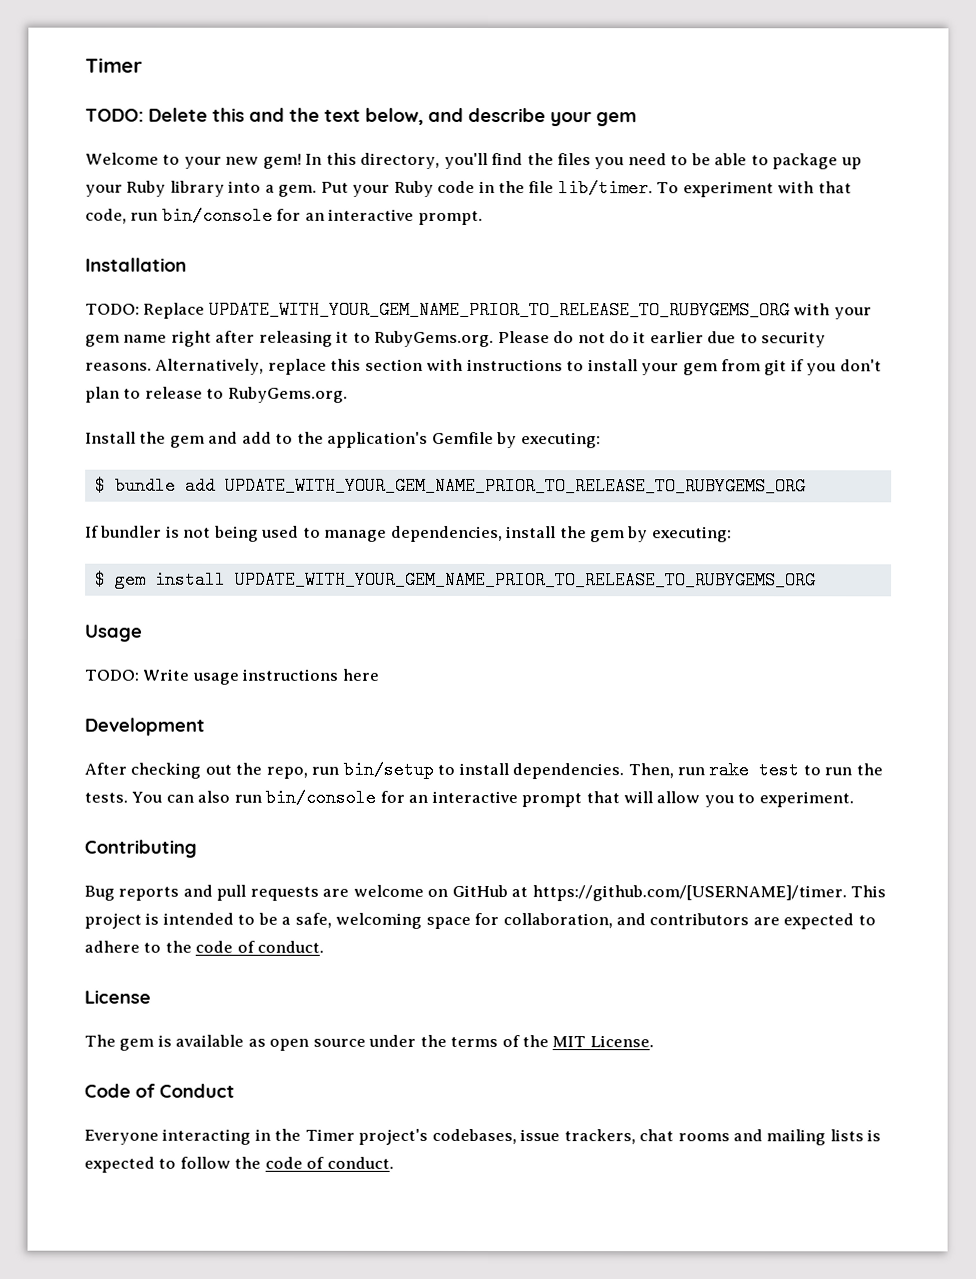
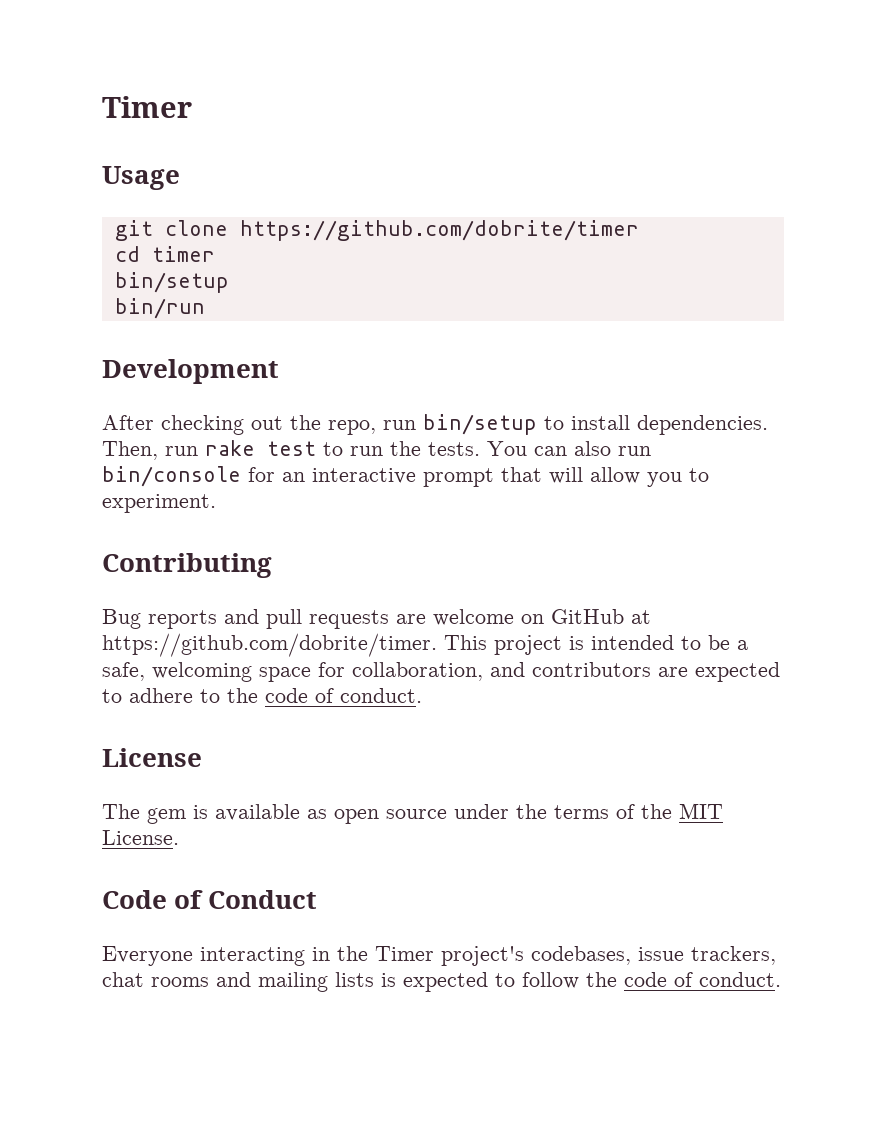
- TODO: Delete this and the text below, and describe your gem
- Welcome to your new gem! In this directory, you'll find the files you need to be able to package up your Ruby library into a gem. Put your Ruby code in the file lib/timer. To experiment with that code, run bin/console for an interactive prompt.
- Installation
- TODO: Replace UPDATE_WITH_YOUR_GEM_NAME_PRIOR_TO_RELEASE_TO_RUBYGEMS_ORG with your gem name right after releasing it to RubyGems.org. Please do not do it earlier due to security reasons. Alternatively, replace this section with instructions to install your gem from git if you don't plan to release to RubyGems.org.
- Install the gem and add to the application's Gemfile by executing:
- $ bundle add UPDATE_WITH_YOUR_GEM_NAME_PRIOR_TO_RELEASE_TO_RUBYGEMS_ORG
- If bundler is not being used to manage dependencies, install the gem by executing:
- $ gem install UPDATE_WITH_YOUR_GEM_NAME_PRIOR_TO_RELEASE_TO_RUBYGEMS_ORG
  Usage
- TODO: Write usage instructions here
+ git clone https://github.com/dobrite/timer
+ cd timer
+ bin/setup
+ bin/run
- Bug reports and pull requests are welcome on GitHub at https://github.com/[USERNAME]/timer. This project is intended to be a safe, welcoming space for collaboration, and contributors are expected to adhere to the code of conduct.
+ Bug reports and pull requests are welcome on GitHub at https://github.com/dobrite/timer. This project is intended to be a safe, welcoming space for collaboration, and contributors are expected to adhere to the code of conduct.

